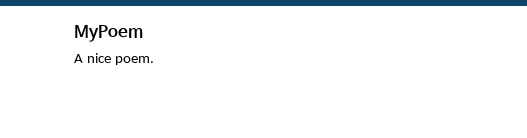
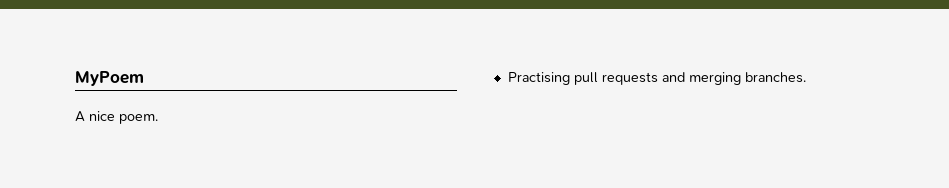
+ Practising pull requests and merging branches.

